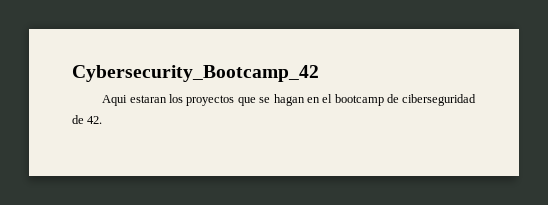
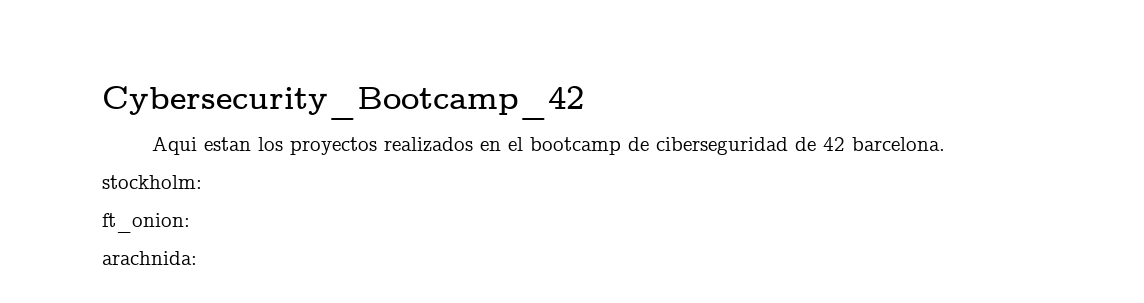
- Aqui estaran los proyectos que se hagan en el bootcamp de ciberseguridad de 42.
+ Aqui estan los proyectos realizados en el bootcamp de ciberseguridad de 42 barcelona.
+ stockholm:
+ ft_onion:
+ arachnida:

